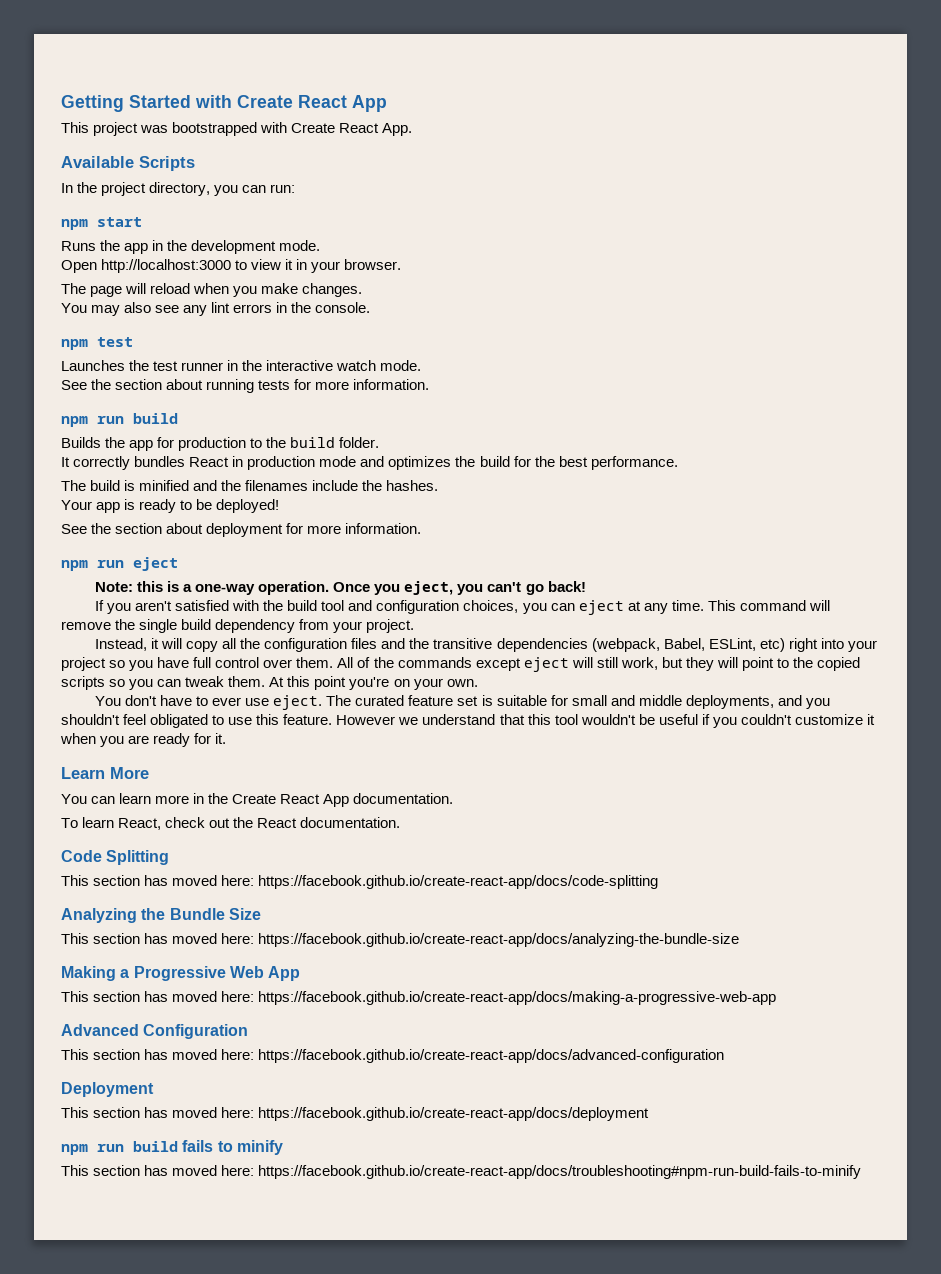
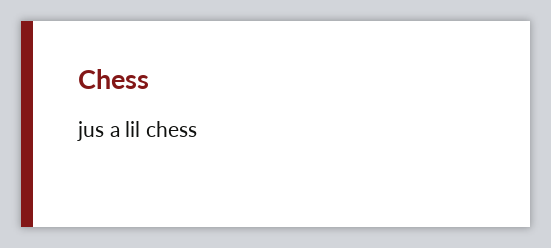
- Getting Started with Create React App
- This project was bootstrapped with Create React App.
- Available Scripts
- In the project directory, you can run:
- npm start
- Runs the app in the development mode.
- Open http://localhost:3000 to view it in your browser.
- The page will reload when you make changes.
- You may also see any lint errors in the console.
- npm test
- Launches the test runner in the interactive watch mode.
- See the section about running tests for more information.
- npm run build
- Builds the app for production to the build folder.
- It correctly bundles React in production mode and optimizes the build for the best performance.
- The build is minified and the filenames include the hashes.
- Your app is ready to be deployed!
- See the section about deployment for more information.
- npm run eject
- Note: this is a one-way operation. Once you eject, you can't go back!
- If you aren't satisfied with the build tool and configuration choices, you can eject at any time. This command will remove the single build dependency from your project.
- Instead, it will copy all the configuration files and the transitive dependencies (webpack, Babel, ESLint, etc) right into your project so you have full control over them. All of the commands except eject will still work, but they will point to the copied scripts so you can tweak them. At this point you're on your own.
- You don't have to ever use eject. The curated feature set is suitable for small and middle deployments, and you shouldn't feel obligated to use this feature. However we understand that this tool wouldn't be useful if you couldn't customize it when you are ready for it.
- Learn More
- You can learn more in the Create React App documentation.
- To learn React, check out the React documentation.
- Code Splitting
- This section has moved here: https://facebook.github.io/create-react-app/docs/code-splitting
- Analyzing the Bundle Size
- This section has moved here: https://facebook.github.io/create-react-app/docs/analyzing-the-bundle-size
- Making a Progressive Web App
- This section has moved here: https://facebook.github.io/create-react-app/docs/making-a-progressive-web-app
- Advanced Configuration
- This section has moved here: https://facebook.github.io/create-react-app/docs/advanced-configuration
- Deployment
- This section has moved here: https://facebook.github.io/create-react-app/docs/deployment
- npm run build fails to minify
- This section has moved here: https://facebook.github.io/create-react-app/docs/troubleshooting#npm-run-build-fails-to-minify
+ Chess
+ jus a lil chess

